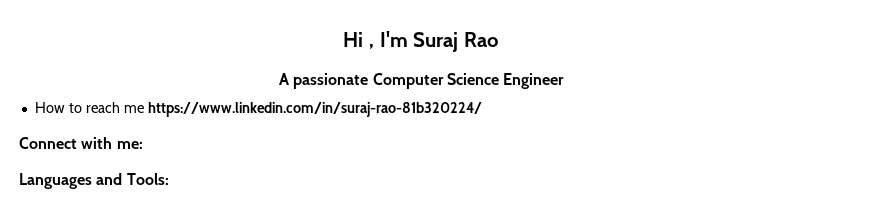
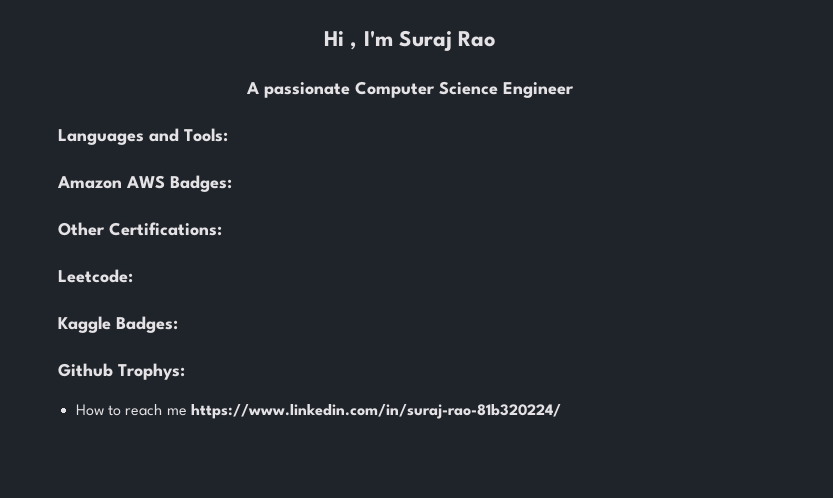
+ Languages and Tools:
+ Amazon AWS Badges:
+ Other Certifications:
+ Leetcode:
+ Kaggle Badges:
+ Github Trophys:
- Connect with me:
- Languages and Tools:

